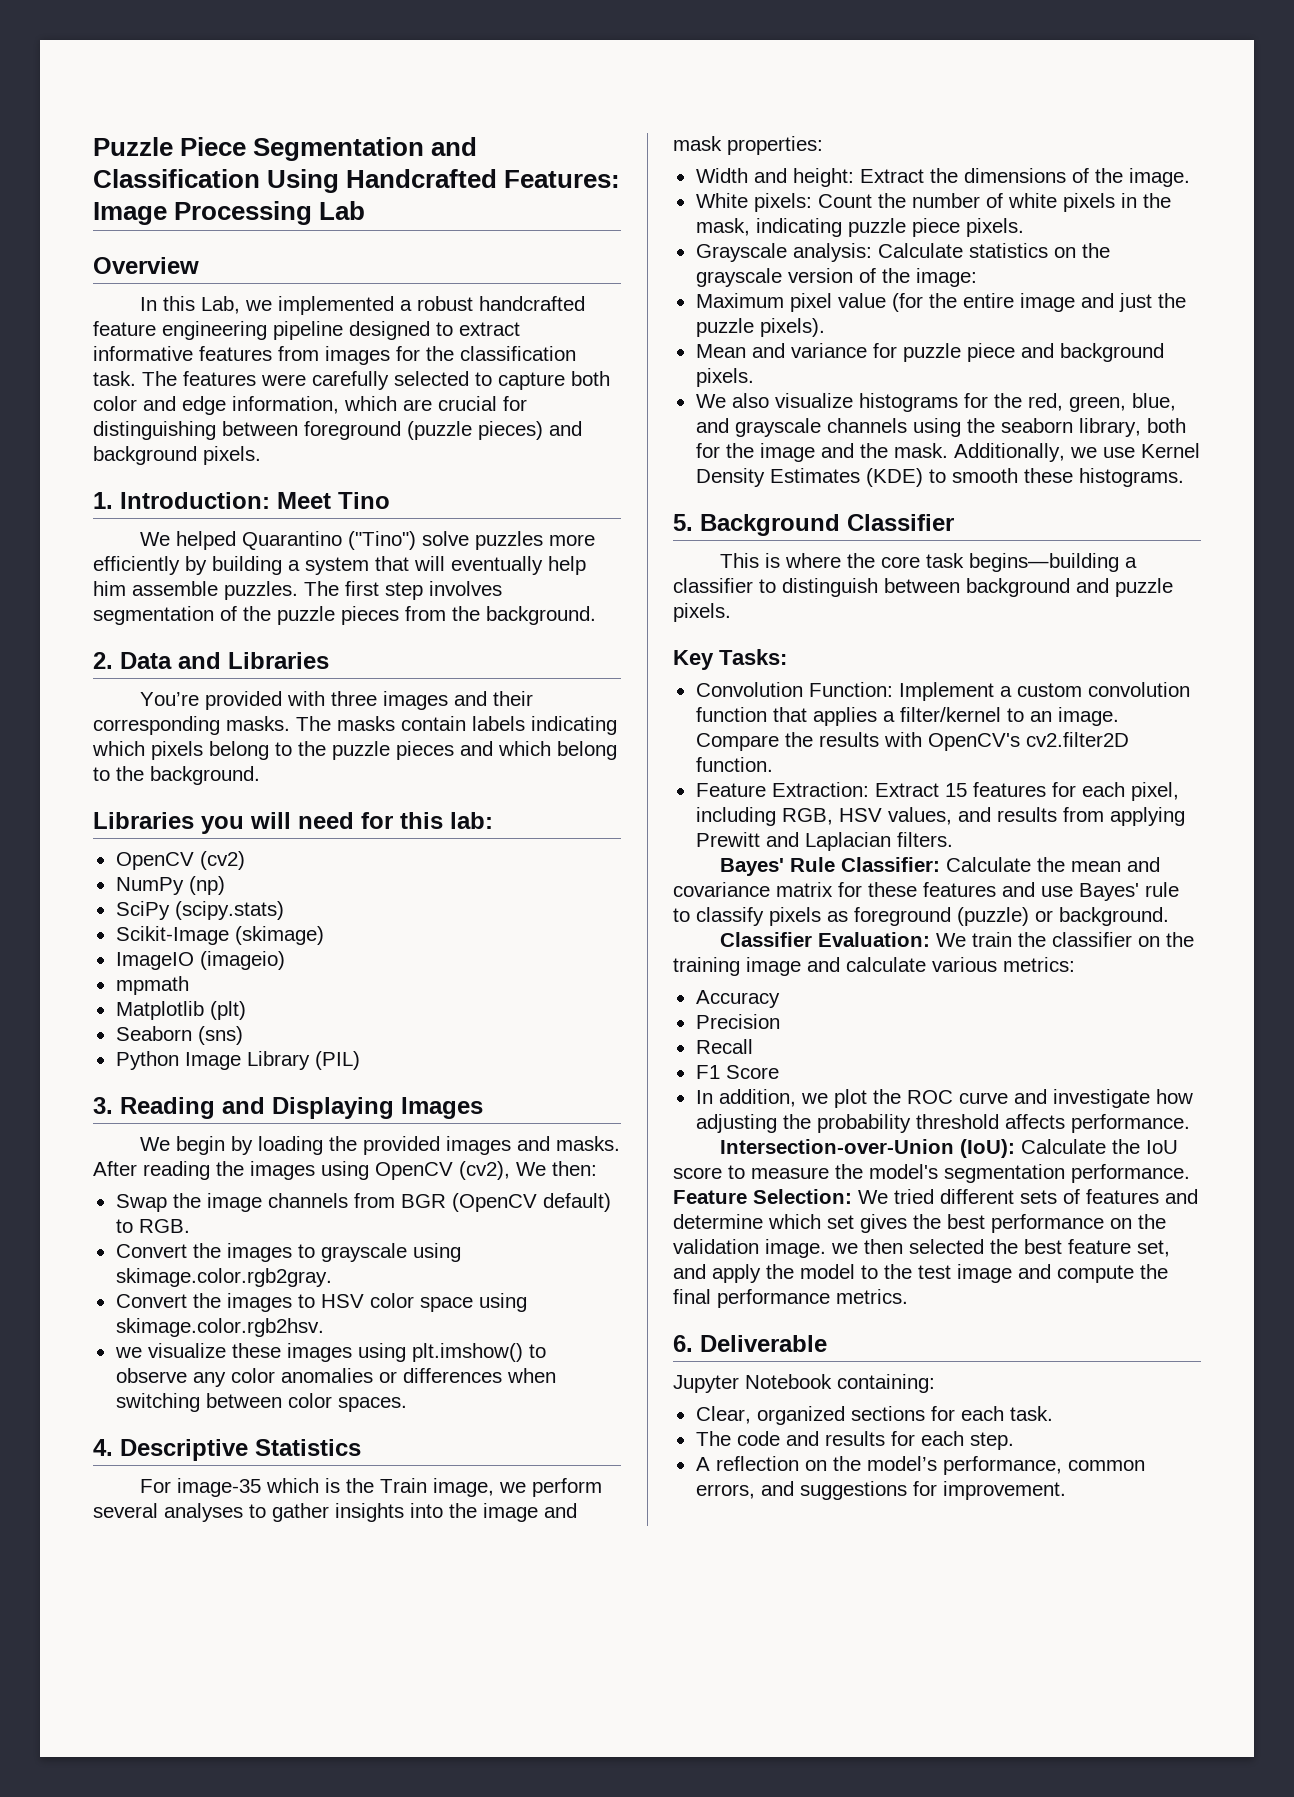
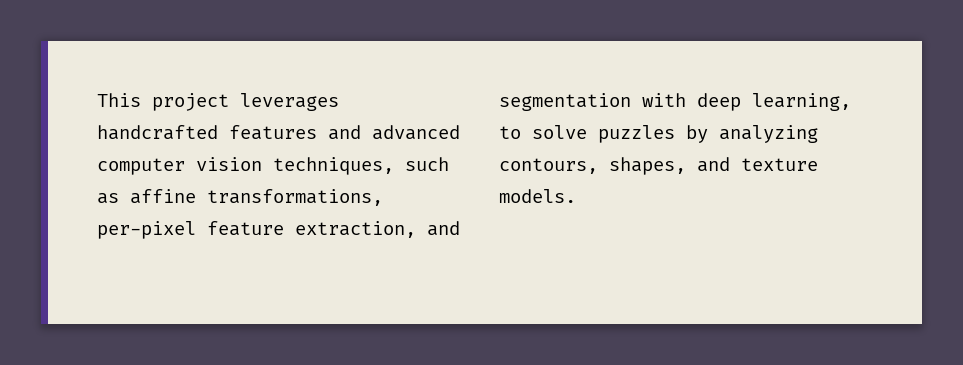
- Puzzle Piece Segmentation and Classification Using Handcrafted Features: Image Processing Lab
- Overview
- In this Lab, we implemented a robust handcrafted feature engineering pipeline designed to extract informative features from images for the classification task. The features were carefully selected to capture both color and edge information, which are crucial for distinguishing between foreground (puzzle pieces) and background pixels.
- 1. Introduction: Meet Tino
- We helped Quarantino ("Tino") solve puzzles more efficiently by building a system that will eventually help him assemble puzzles. The first step involves segmentation of the puzzle pieces from the background.
- 2. Data and Libraries
- You’re provided with three images and their corresponding masks. The masks contain labels indicating which pixels belong to the puzzle pieces and which belong to the background.
- Libraries you will need for this lab:
- OpenCV (cv2)
- NumPy (np)
- SciPy (scipy.stats)
- Scikit-Image (skimage)
- ImageIO (imageio)
- mpmath
- Matplotlib (plt)
- Seaborn (sns)
- Python Image Library (PIL)
- 3. Reading and Displaying Images
- We begin by loading the provided images and masks. After reading the images using OpenCV (cv2), We then:
- Swap the image channels from BGR (OpenCV default) to RGB.
- Convert the images to grayscale using skimage.color.rgb2gray.
- Convert the images to HSV color space using skimage.color.rgb2hsv.
- we visualize these images using plt.imshow() to observe any color anomalies or differences when switching between color spaces.
- 4. Descriptive Statistics
- For image-35 which is the Train image, we perform several analyses to gather insights into the image and mask properties:
- Width and height: Extract the dimensions of the image.
- White pixels: Count the number of white pixels in the mask, indicating puzzle piece pixels.
- Grayscale analysis: Calculate statistics on the grayscale version of the image:
- Maximum pixel value (for the entire image and just the puzzle pixels).
- Mean and variance for puzzle piece and background pixels.
- We also visualize histograms for the red, green, blue, and grayscale channels using the seaborn library, both for the image and the mask. Additionally, we use Kernel Density Estimates (KDE) to smooth these histograms.
- 5. Background Classifier
- This is where the core task begins—building a classifier to distinguish between background and puzzle pixels.
- Key Tasks:
- Convolution Function: Implement a custom convolution function that applies a filter/kernel to an image. Compare the results with OpenCV's cv2.filter2D function.
- Feature Extraction: Extract 15 features for each pixel, including RGB, HSV values, and results from applying Prewitt and Laplacian filters.
- Bayes' Rule Classifier: Calculate the mean and covariance matrix for these features and use Bayes' rule to classify pixels as foreground (puzzle) or background.
- Classifier Evaluation: We train the classifier on the training image and calculate various metrics:
- Accuracy
- Precision
- Recall
- F1 Score
- In addition, we plot the ROC curve and investigate how adjusting the probability threshold affects performance.
- Intersection-over-Union (IoU): Calculate the IoU score to measure the model's segmentation performance. Feature Selection: We tried different sets of features and determine which set gives the best performance on the validation image. we then selected the best feature set, and apply the model to the test image and compute the final performance metrics.
- 6. Deliverable
- Jupyter Notebook containing:
- Clear, organized sections for each task.
- The code and results for each step.
- A reflection on the model’s performance, common errors, and suggestions for improvement.
+ This project leverages handcrafted features and advanced computer vision techniques, such as affine transformations, per-pixel feature extraction, and segmentation with deep learning, to solve puzzles by analyzing contours, shapes, and texture models.

